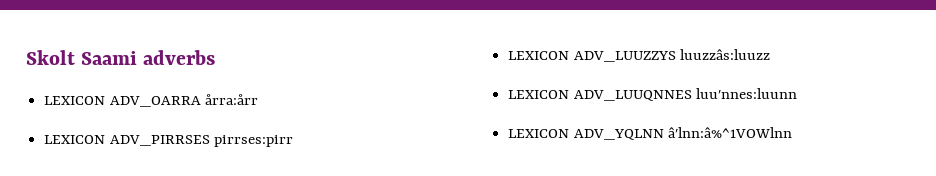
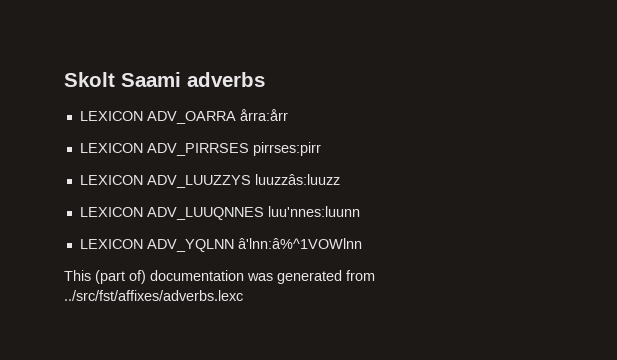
+ This (part of) documentation was generated from ../src/fst/affixes/adverbs.lexc

